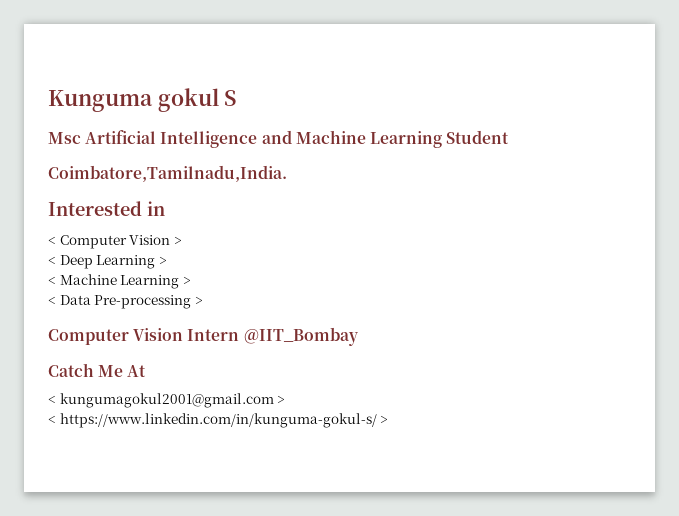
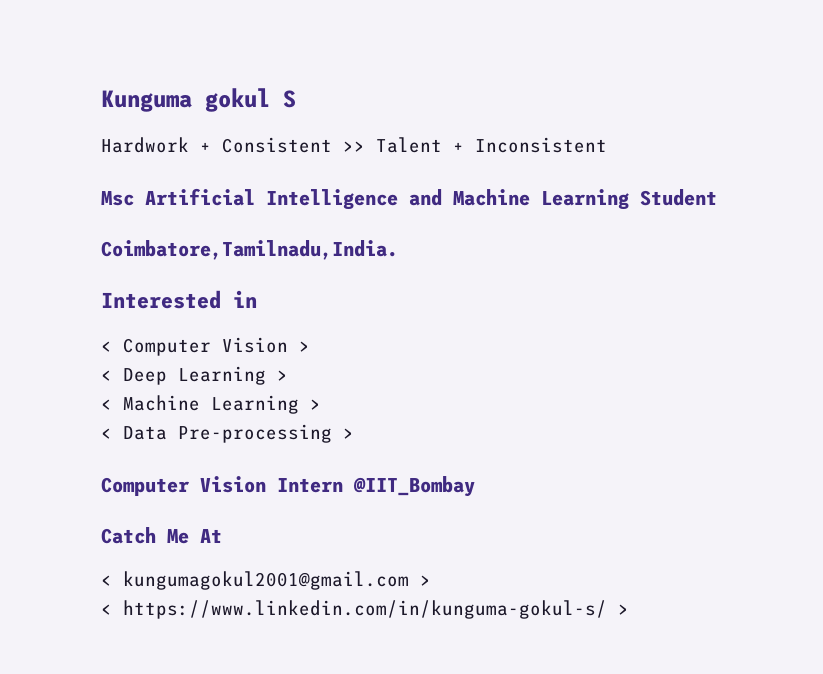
+ Hardwork + Consistent >> Talent + Inconsistent

